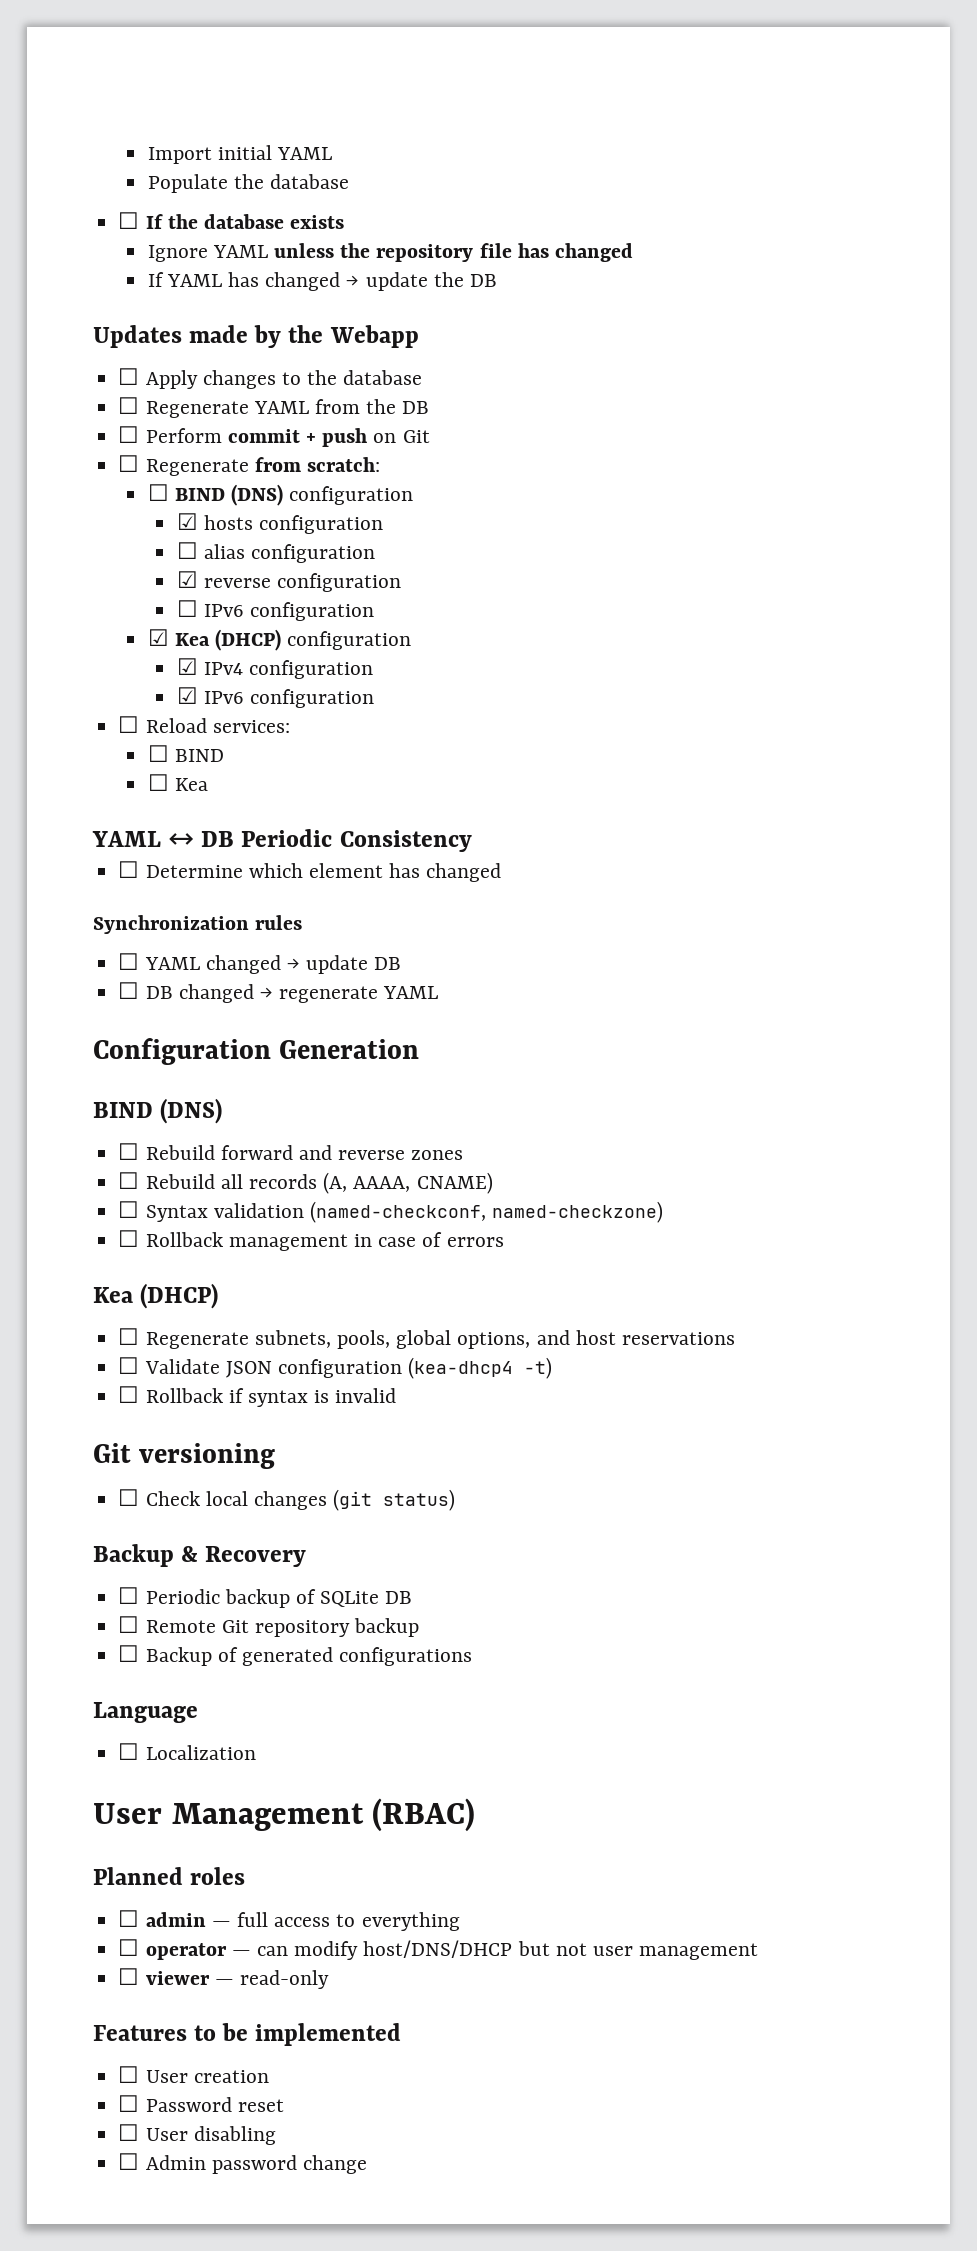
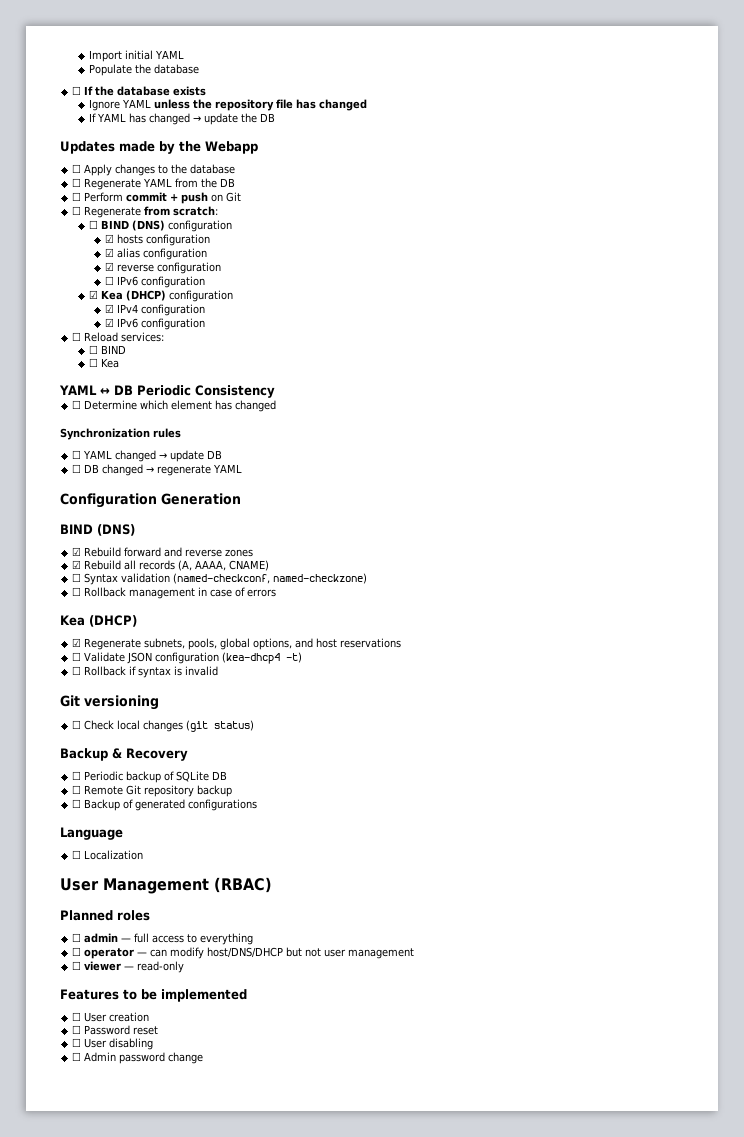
- ☐ alias configuration
+ ☑ alias configuration
- ☐ Rebuild forward and reverse zones
+ ☑ Rebuild forward and reverse zones
- ☐ Rebuild all records (A, AAAA, CNAME)
+ ☑ Rebuild all records (A, AAAA, CNAME)
- ☐ Regenerate subnets, pools, global options, and host reservations
+ ☑ Regenerate subnets, pools, global options, and host reservations

